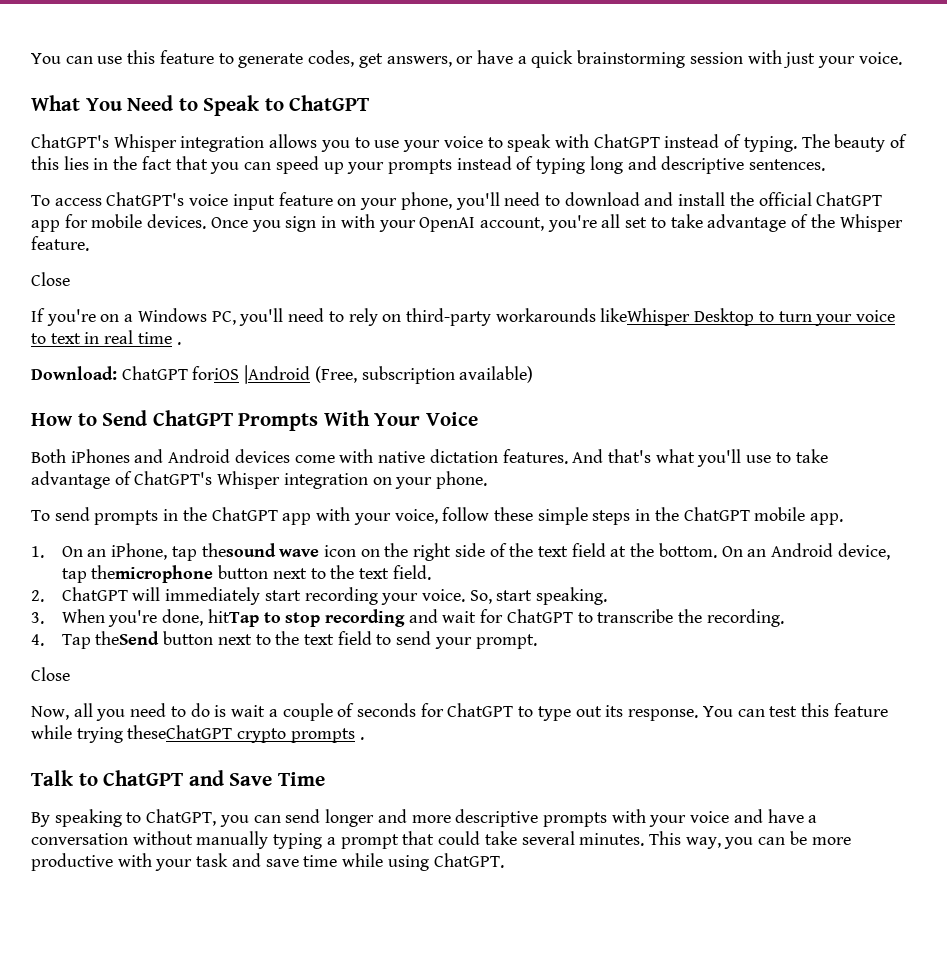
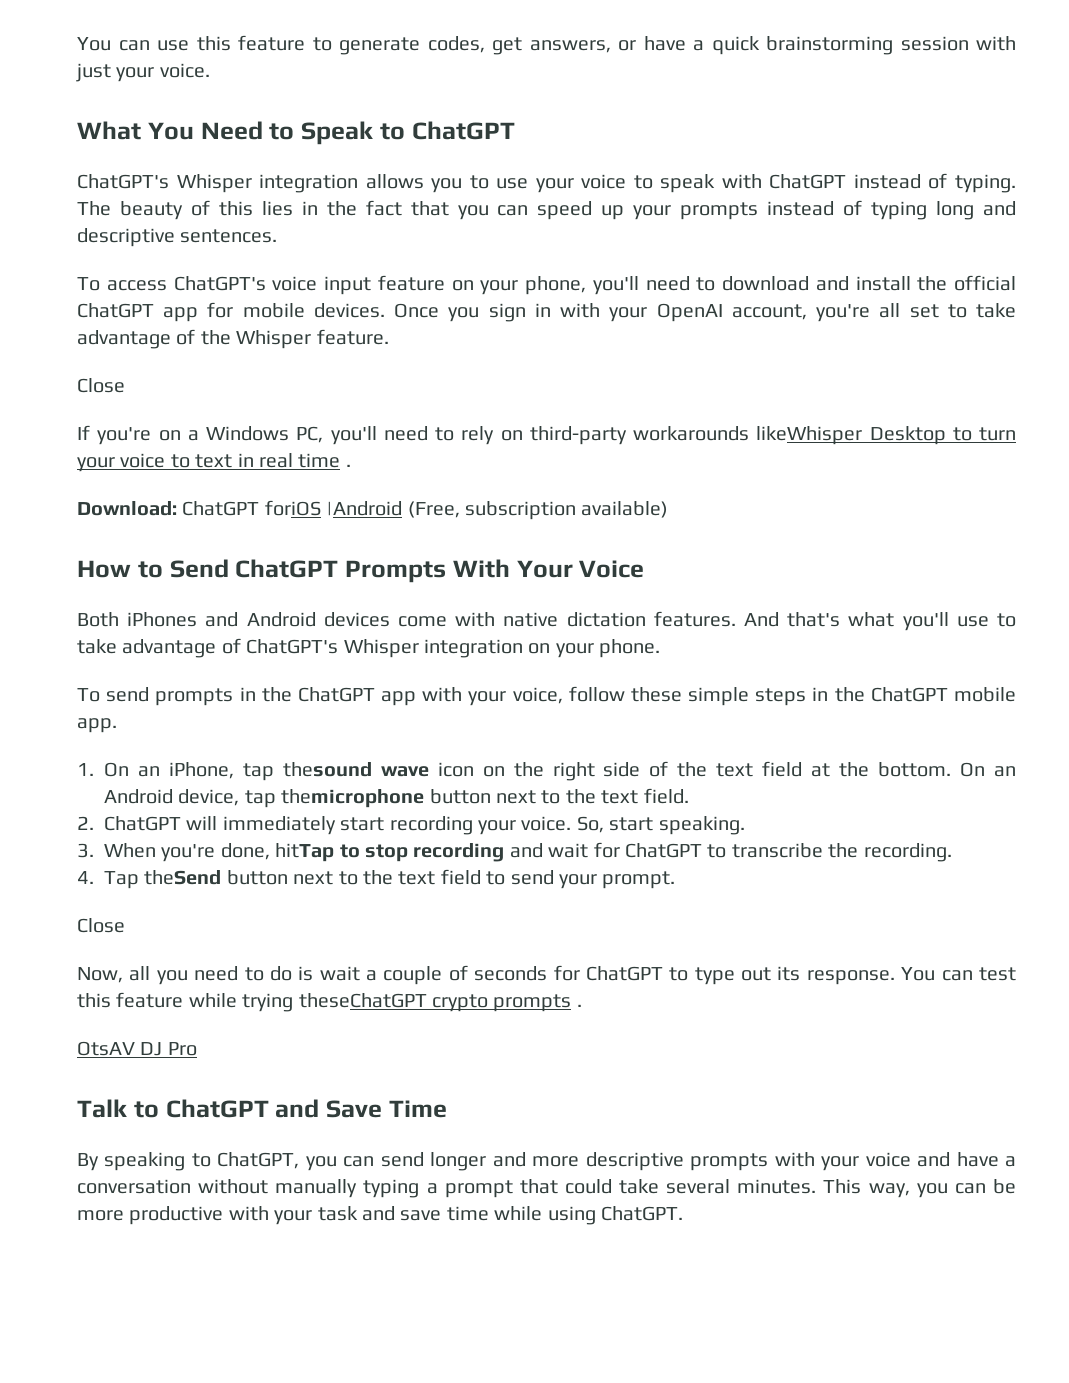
+ OtsAV DJ Pro

